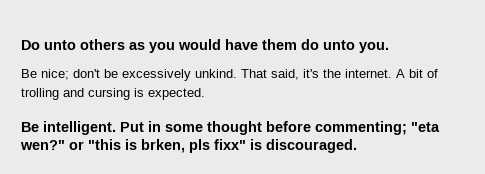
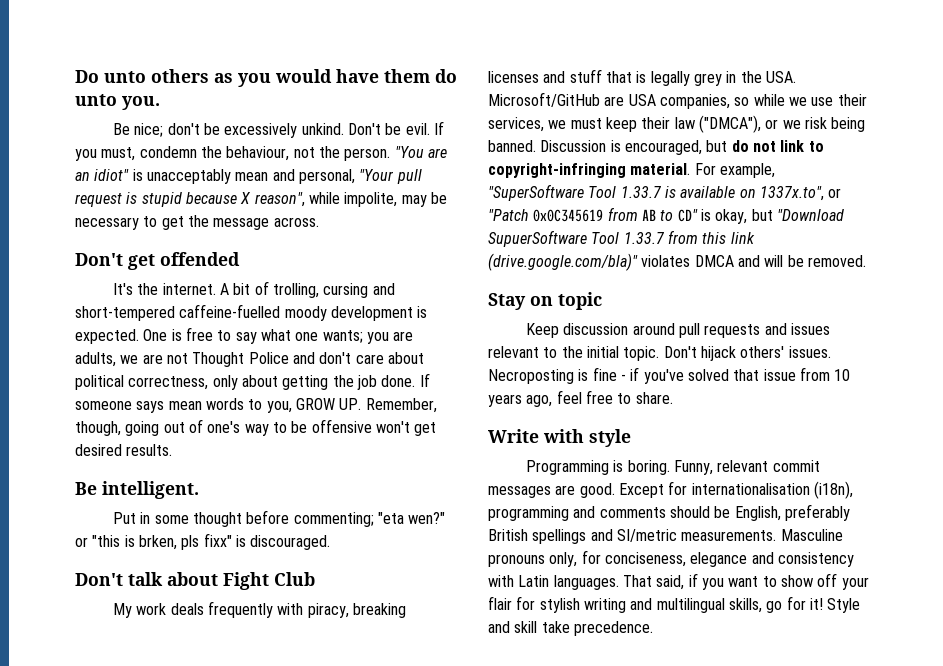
- That said, it's the internet.
+ Don't be evil. If you must, condemn the behaviour, not the person. "You are an idiot" is unacceptably mean and personal, "Your pull request is stupid because X reason", while impolite, may be necessary to get the message across.
+ Don't get offended
+ It's the internet.
- A bit of trolling and cursing is expected.
+ A bit of trolling, cursing and short-tempered caffeine-fuelled moody development is expected. One is free to say what one wants; you are adults, we are not Thought Police and don't care about political correctness, only about getting the job done. If someone says mean words to you, GROW UP. Remember, though, going out of one's way to be offensive won't get desired results.
- Be intelligent. Put in some thought before commenting; "eta wen?" or "this is brken, pls fixx" is discouraged.
+ Be intelligent.
+ Put in some thought before commenting; "eta wen?" or "this is brken, pls fixx" is discouraged.
+ Don't talk about Fight Club
+ My work deals frequently with piracy, breaking licenses and stuff that is legally grey in the USA. Microsoft/GitHub are USA companies, so while we use their services, we must keep their law ("DMCA"), or we risk being banned. Discussion is encouraged, but do not link to copyright-infringing material. For example, "SuperSoftware Tool 1.33.7 is available on 1337x.to", or "Patch 0x0C345619 from AB to CD" is okay, but "Download SupuerSoftware Tool 1.33.7 from this link (drive.google.com/bla)" violates DMCA and will be removed.
+ Stay on topic
+ Keep discussion around pull requests and issues relevant to the initial topic. Don't hijack others' issues. Necroposting is fine - if you've solved that issue from 10 years ago, feel free to share.
+ Write with style
+ Programming is boring. Funny, relevant commit messages are good. Except for internationalisation (i18n), programming and comments should be English, preferably British spellings and SI/metric measurements. Masculine pronouns only, for conciseness, elegance and consistency with Latin languages. That said, if you want to show off your flair for stylish writing and multilingual skills, go for it! Style and skill take precedence.

